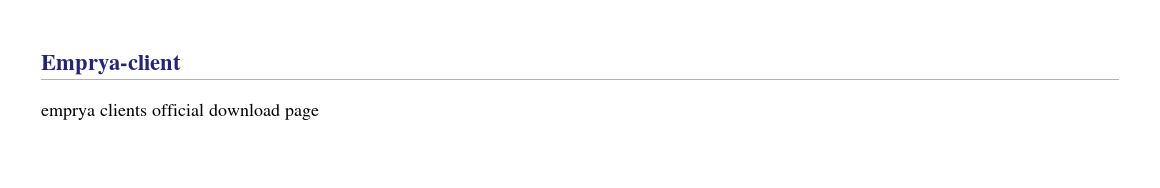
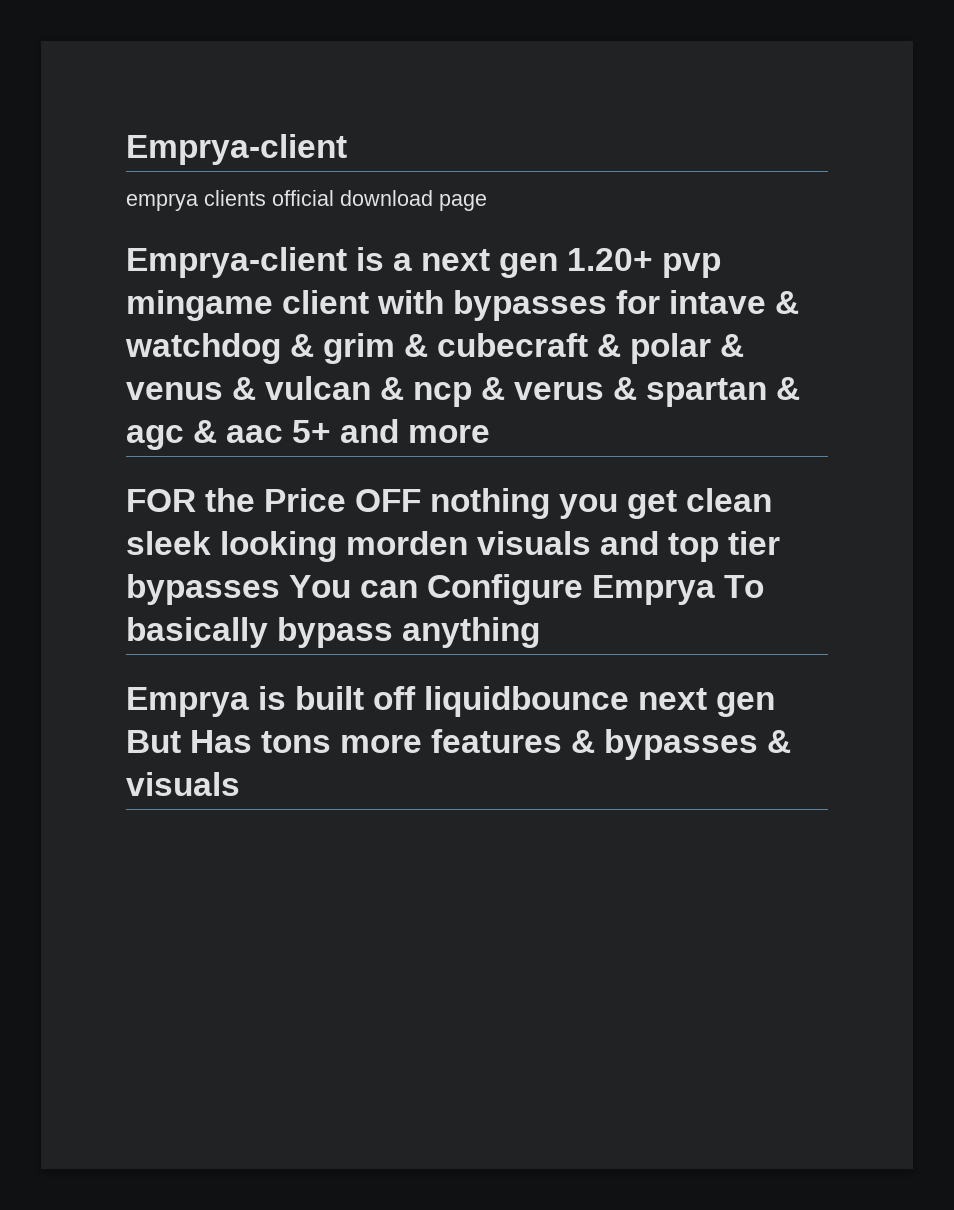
+ Emprya-client is a next gen 1.20+ pvp mingame client with bypasses for intave & watchdog & grim & cubecraft & polar & venus & vulcan & ncp & verus & spartan & agc & aac 5+ and more
+ FOR the Price OFF nothing you get clean sleek looking morden visuals and top tier bypasses You can Configure Emprya To basically bypass anything
+ Emprya is built off liquidbounce next gen But Has tons more features & bypasses & visuals

